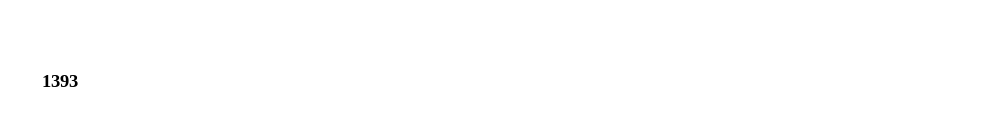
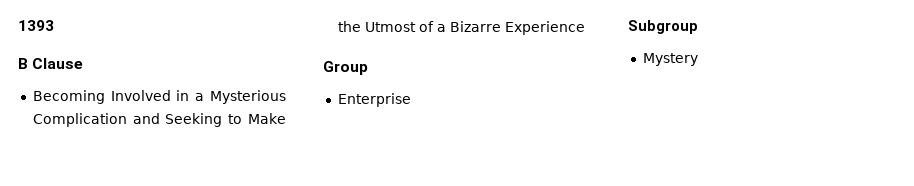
+ B Clause
+ Becoming Involved in a Mysterious Complication and Seeking to Make the Utmost of a Bizarre Experience
+ Group
+ Enterprise
+ Subgroup
+ Mystery

